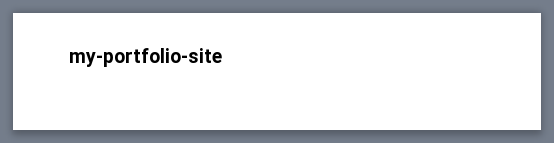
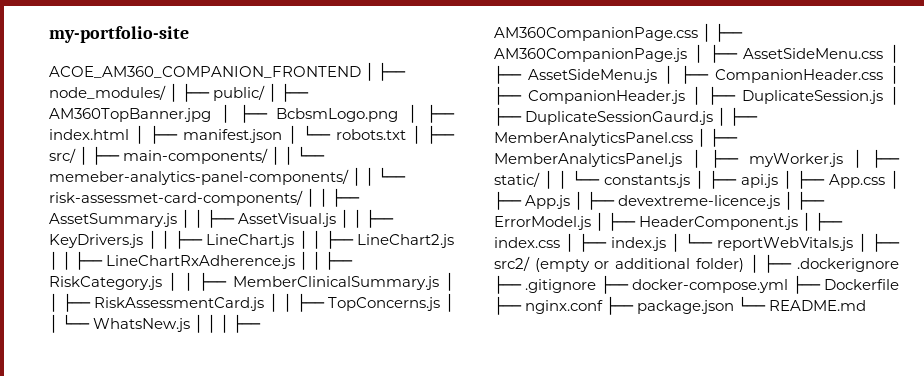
+ ACOE_AM360_COMPANION_FRONTEND │ ├── node_modules/ │ ├── public/ │ ├── AM360TopBanner.jpg │ ├── BcbsmLogo.png │ ├── index.html │ ├── manifest.json │ └── robots.txt │ ├── src/ │ ├── main-components/ │ │ └── memeber-analytics-panel-components/ │ │ └── risk-assessmet-card-components/ │ │ ├── AssetSummary.js │ │ ├── AssetVisual.js │ │ ├── KeyDrivers.js │ │ ├── LineChart.js │ │ ├── LineChart2.js │ │ ├── LineChartRxAdherence.js │ │ ├── RiskCategory.js │ │ ├── MemberClinicalSummary.js │ │ ├── RiskAssessmentCard.js │ │ ├── TopConcerns.js │ │ └── WhatsNew.js │ │ │ ├── AM360CompanionPage.css │ ├── AM360CompanionPage.js │ ├── AssetSideMenu.css │ ├── AssetSideMenu.js │ ├── CompanionHeader.css │ ├── CompanionHeader.js │ ├── DuplicateSession.js │ ├── DuplicateSessionGaurd.js │ ├── MemberAnalyticsPanel.css │ ├── MemberAnalyticsPanel.js │ ├── myWorker.js │ ├── static/ │ │ └── constants.js │ ├── api.js │ ├── App.css │ ├── App.js │ ├── devextreme-licence.js │ ├── ErrorModel.js │ ├── HeaderComponent.js │ ├── index.css │ ├── index.js │ └── reportWebVitals.js │ ├── src2/ (empty or additional folder) │ ├── .dockerignore ├── .gitignore ├── docker-compose.yml ├── Dockerfile ├── nginx.conf ├── package.json └── README.md

